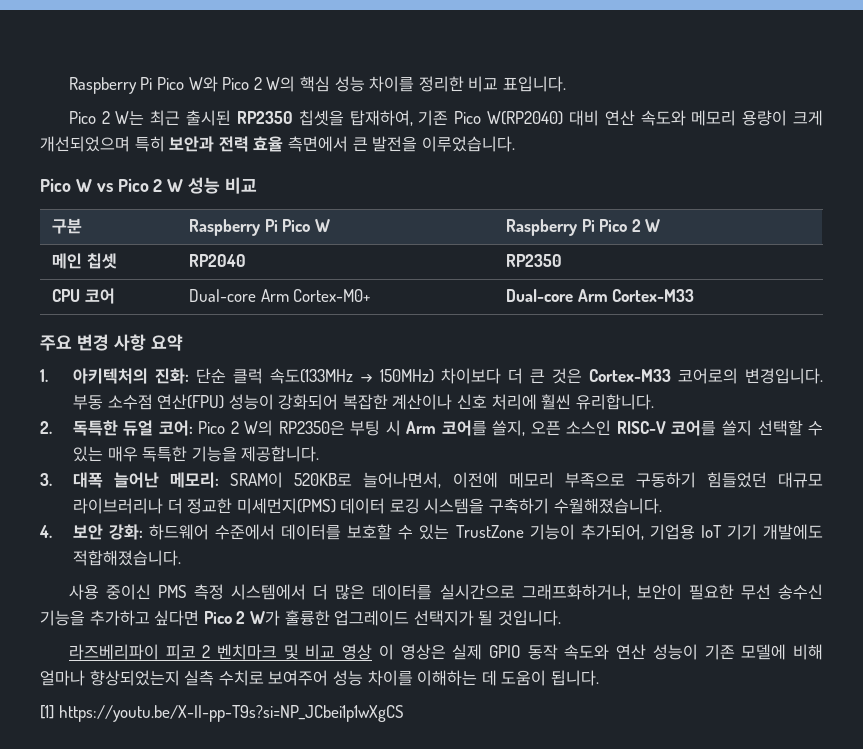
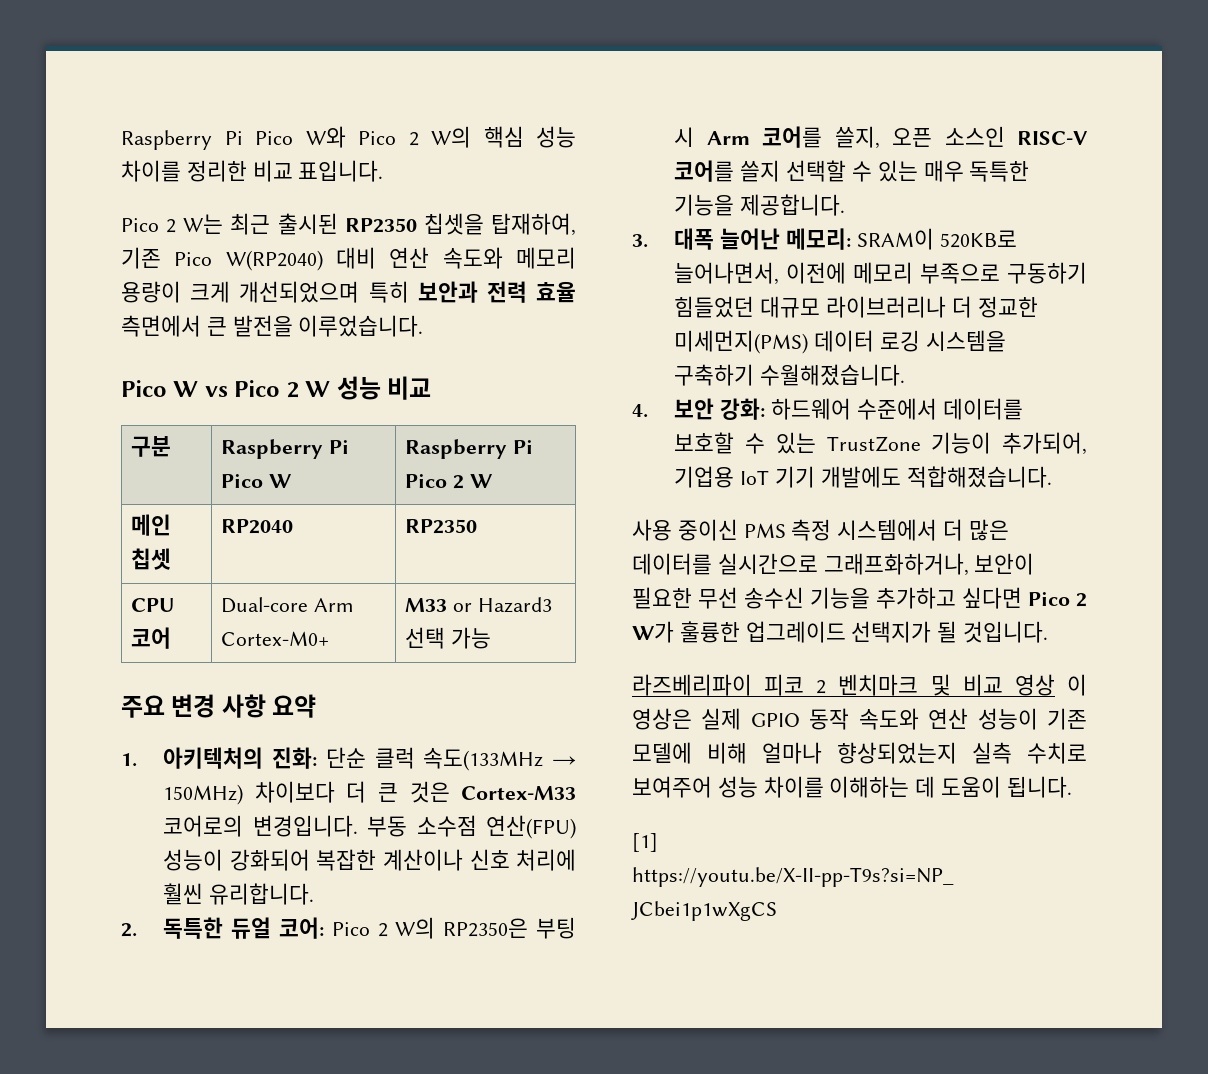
- CPU 코어 | Dual-core Arm Cortex-M0+ | Dual-core Arm Cortex-M33
+ CPU 코어 | Dual-core Arm Cortex-M0+ | M33 or Hazard3 선택 가능

